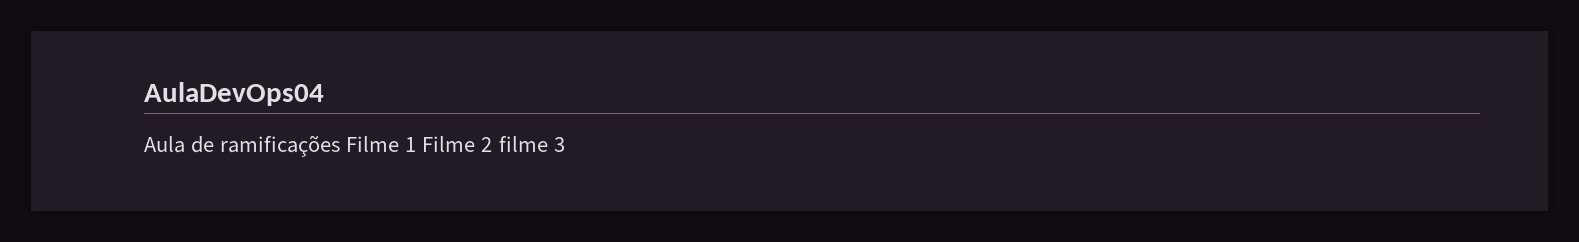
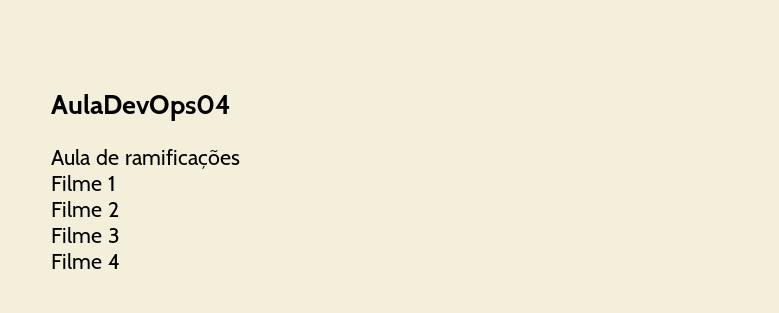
- Aula de ramificações Filme 1 Filme 2 filme 3
+ Aula de ramificações
+ Filme 1
+ Filme 2
+ Filme 3
+ Filme 4

